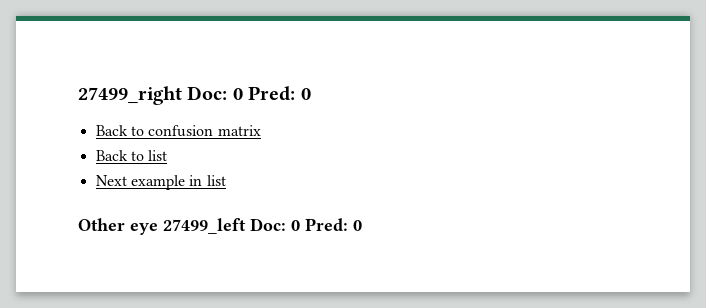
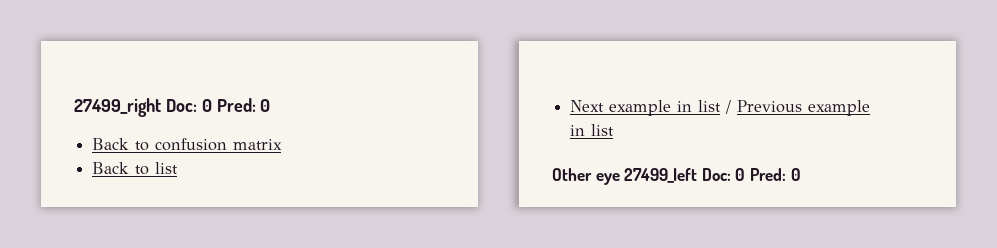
- Next example in list
+ Next example in list / Previous example in list

